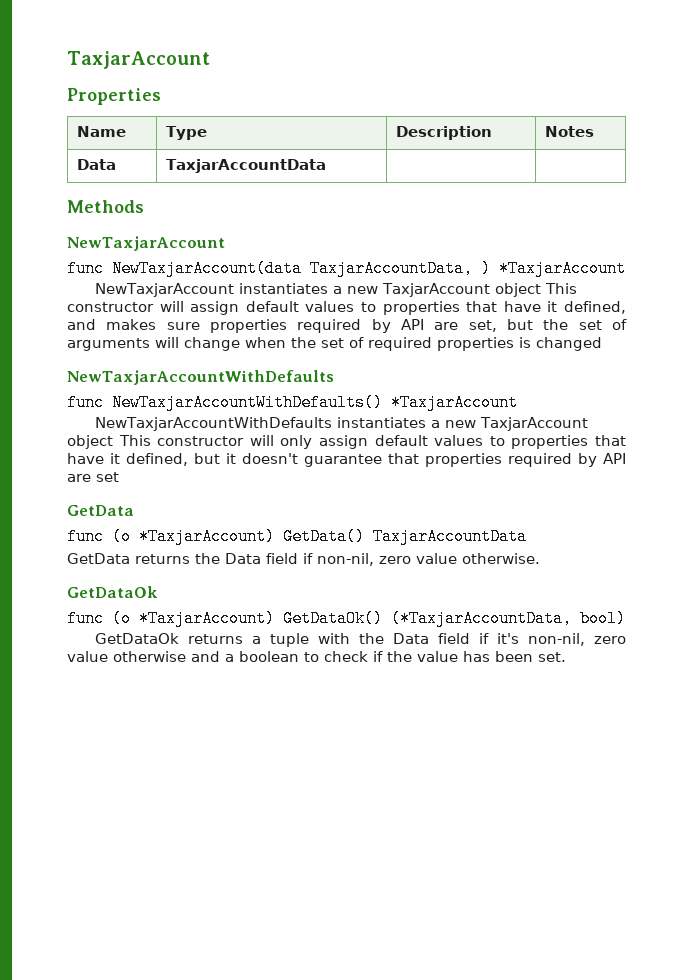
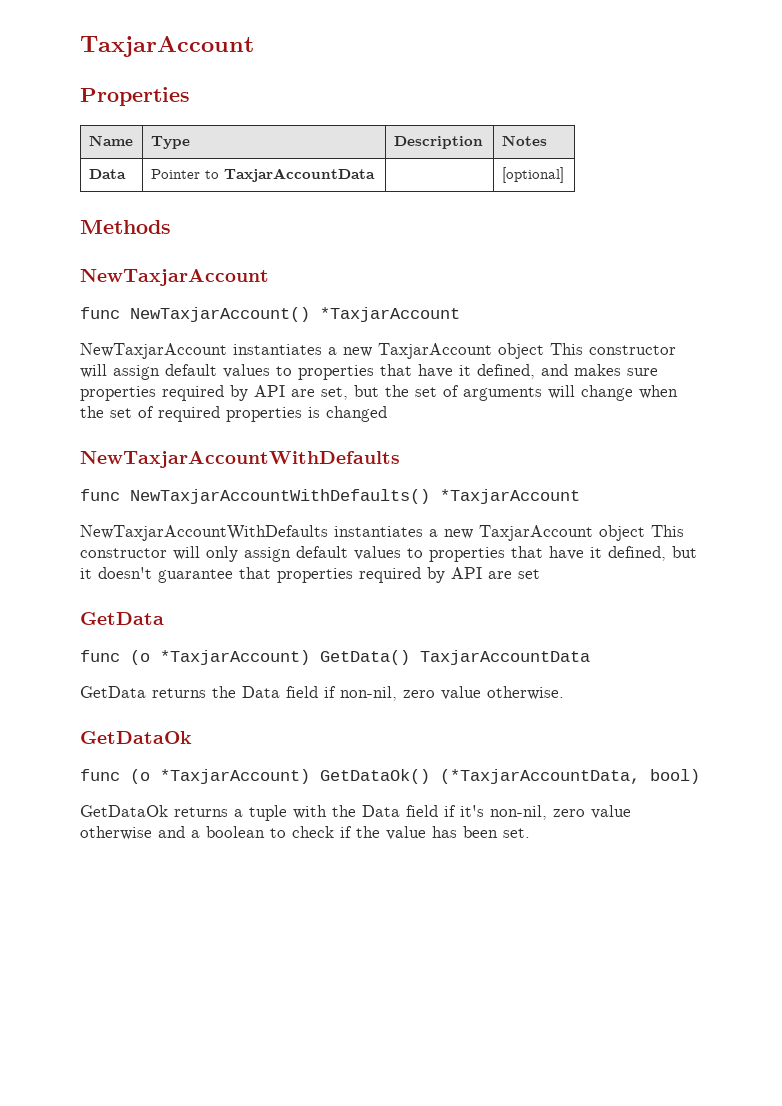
- Data | TaxjarAccountData | |
+ Data | Pointer to TaxjarAccountData | | [optional]
- func NewTaxjarAccount(data TaxjarAccountData, ) *TaxjarAccount
+ func NewTaxjarAccount() *TaxjarAccount

